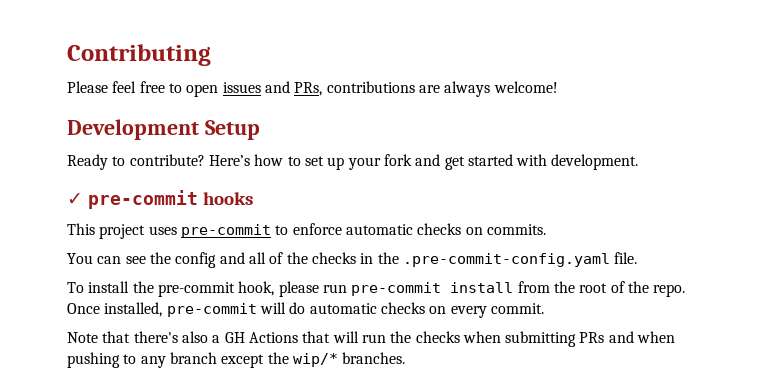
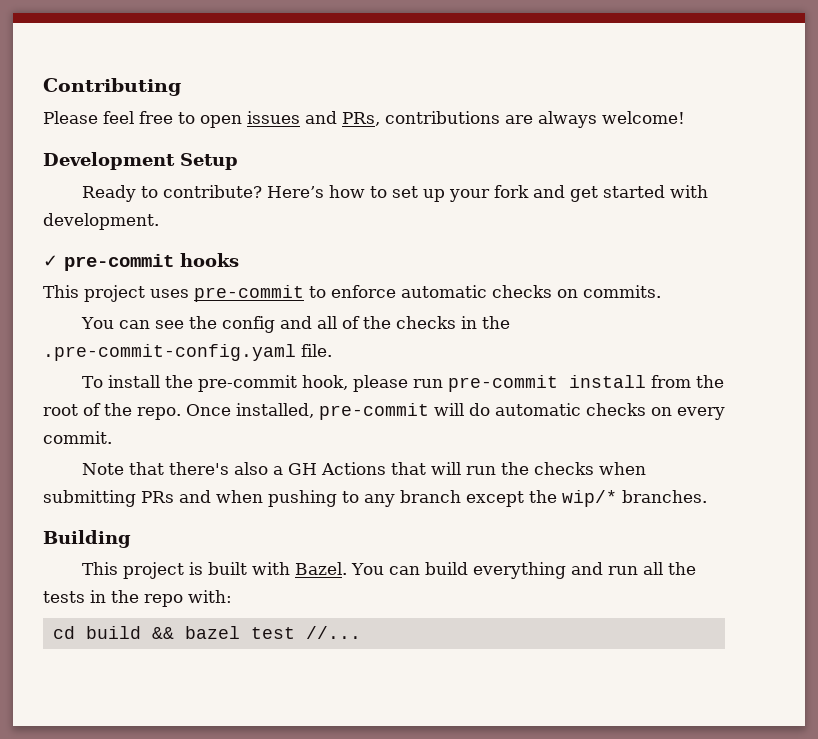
+ Building
+ This project is built with Bazel. You can build everything and run all the tests in the repo with:
+ cd build && bazel test //...

